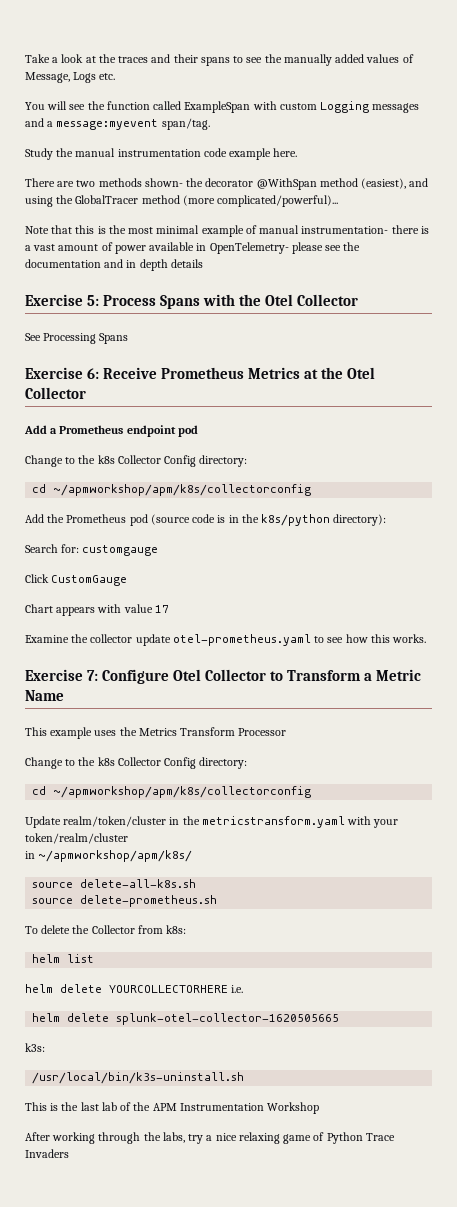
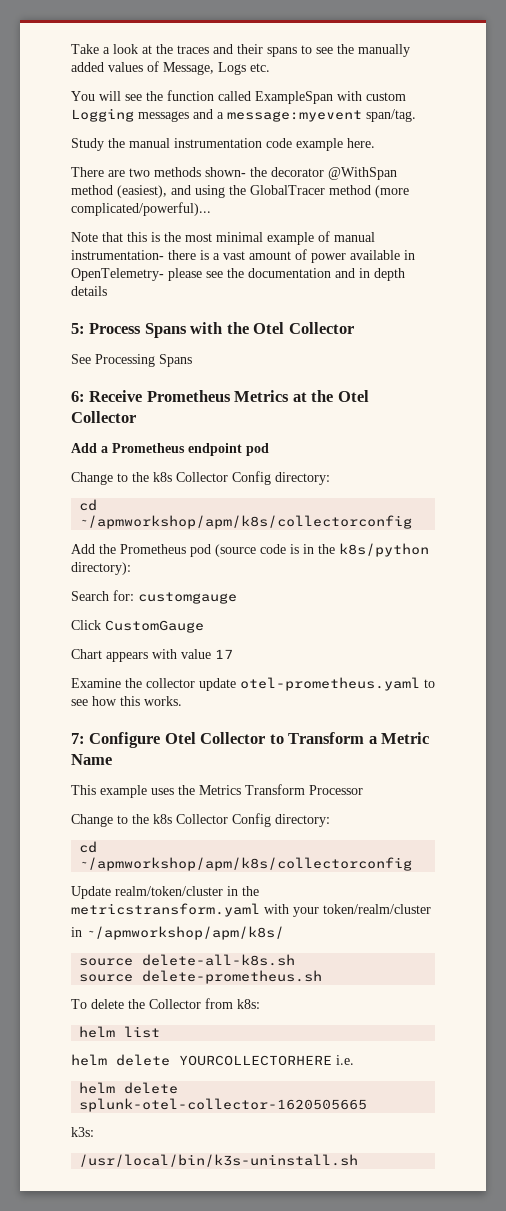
- Exercise 5: Process Spans with the Otel Collector
+ 5: Process Spans with the Otel Collector
- Exercise 6: Receive Prometheus Metrics at the Otel Collector
+ 6: Receive Prometheus Metrics at the Otel Collector
- Exercise 7: Configure Otel Collector to Transform a Metric Name
+ 7: Configure Otel Collector to Transform a Metric Name
- This is the last lab of the APM Instrumentation Workshop
- After working through the labs, try a nice relaxing game of Python Trace Invaders

